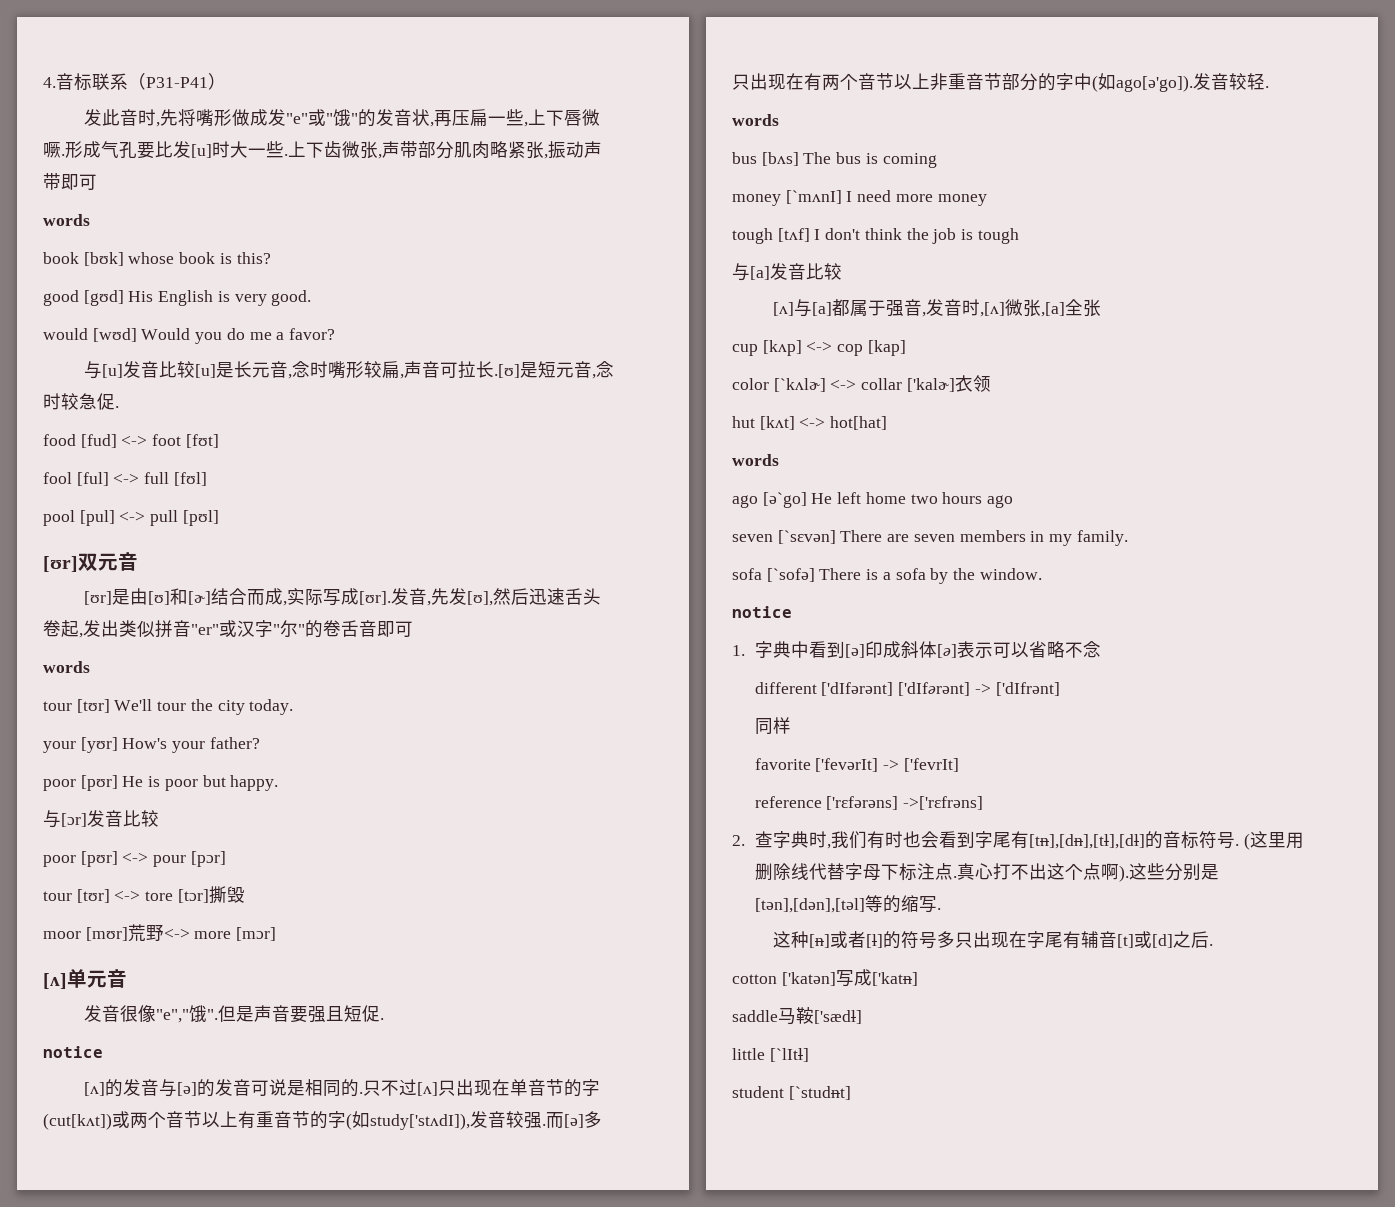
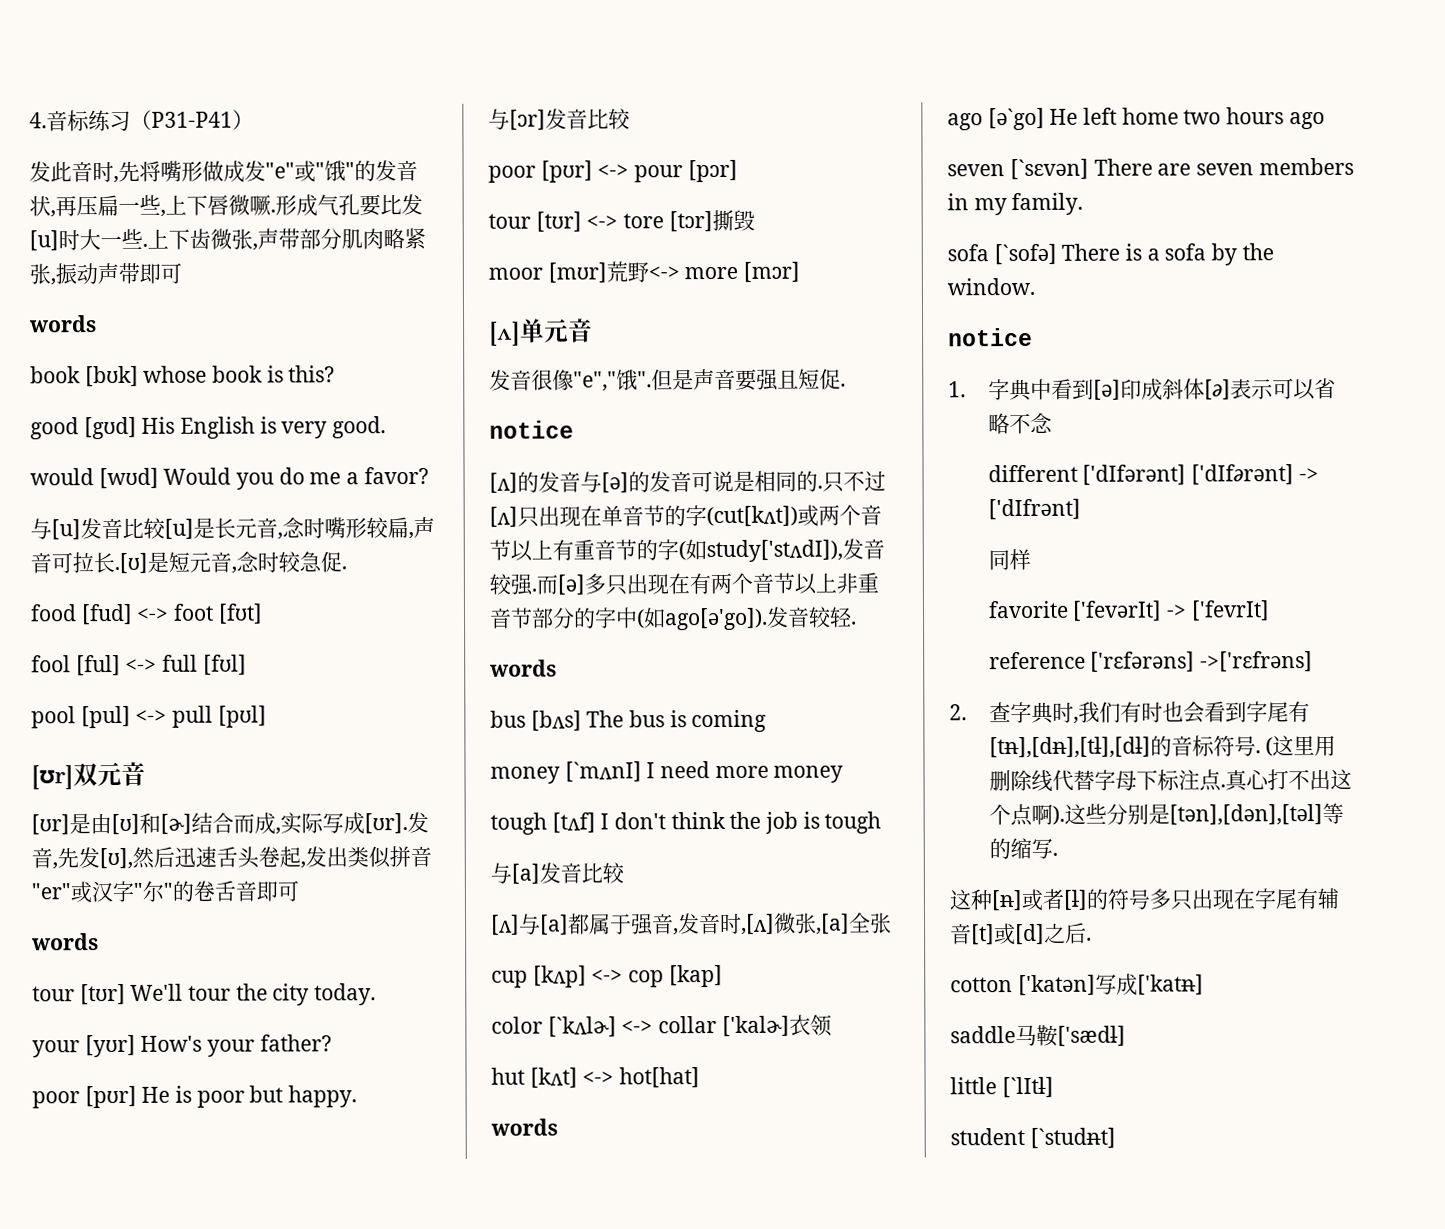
- 4.音标联系（P31-P41）
+ 4.音标练习（P31-P41）

